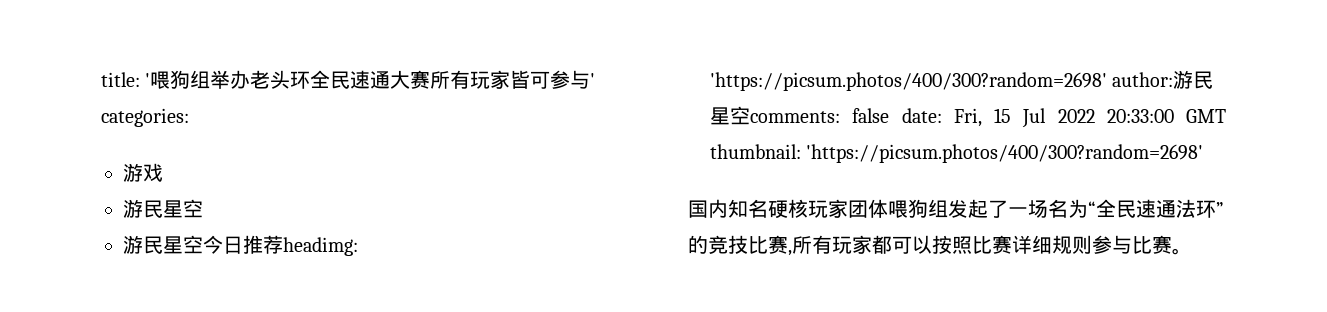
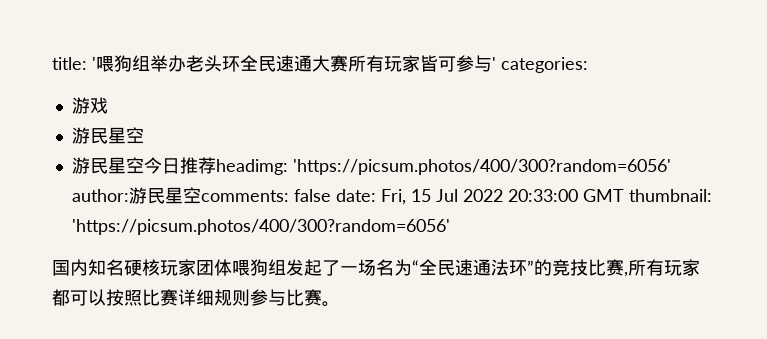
- 游民星空今日推荐headimg: 'https://picsum.photos/400/300?random=2698' author:游民星空comments: false date: Fri, 15 Jul 2022 20:33:00 GMT thumbnail: 'https://picsum.photos/400/300?random=2698'
+ 游民星空今日推荐headimg: 'https://picsum.photos/400/300?random=6056' author:游民星空comments: false date: Fri, 15 Jul 2022 20:33:00 GMT thumbnail: 'https://picsum.photos/400/300?random=6056'

